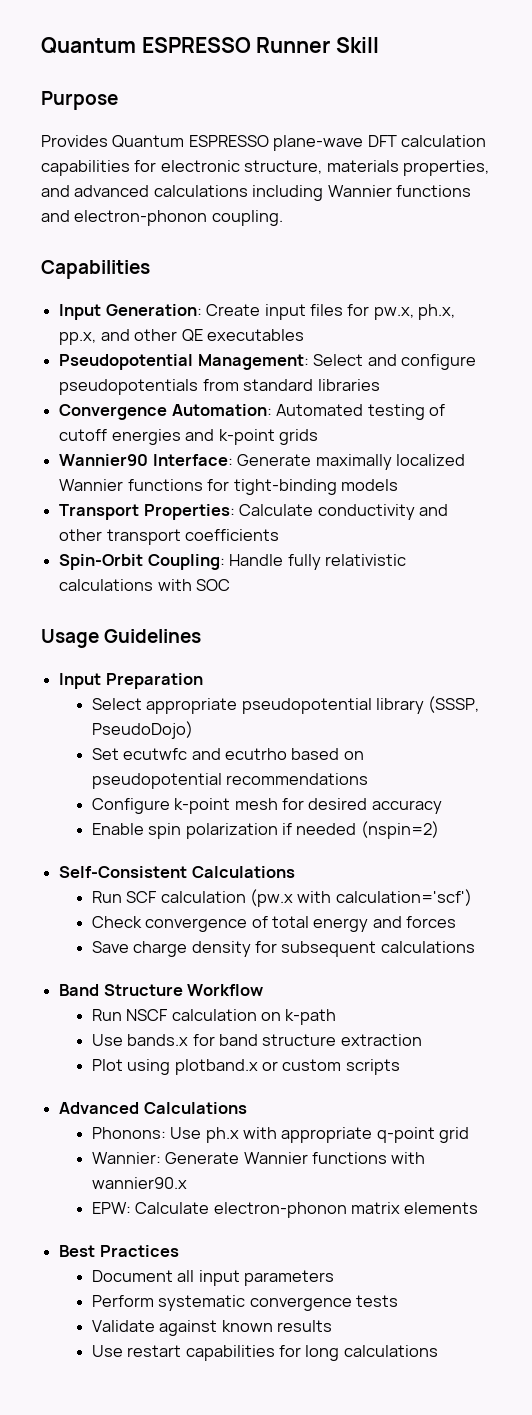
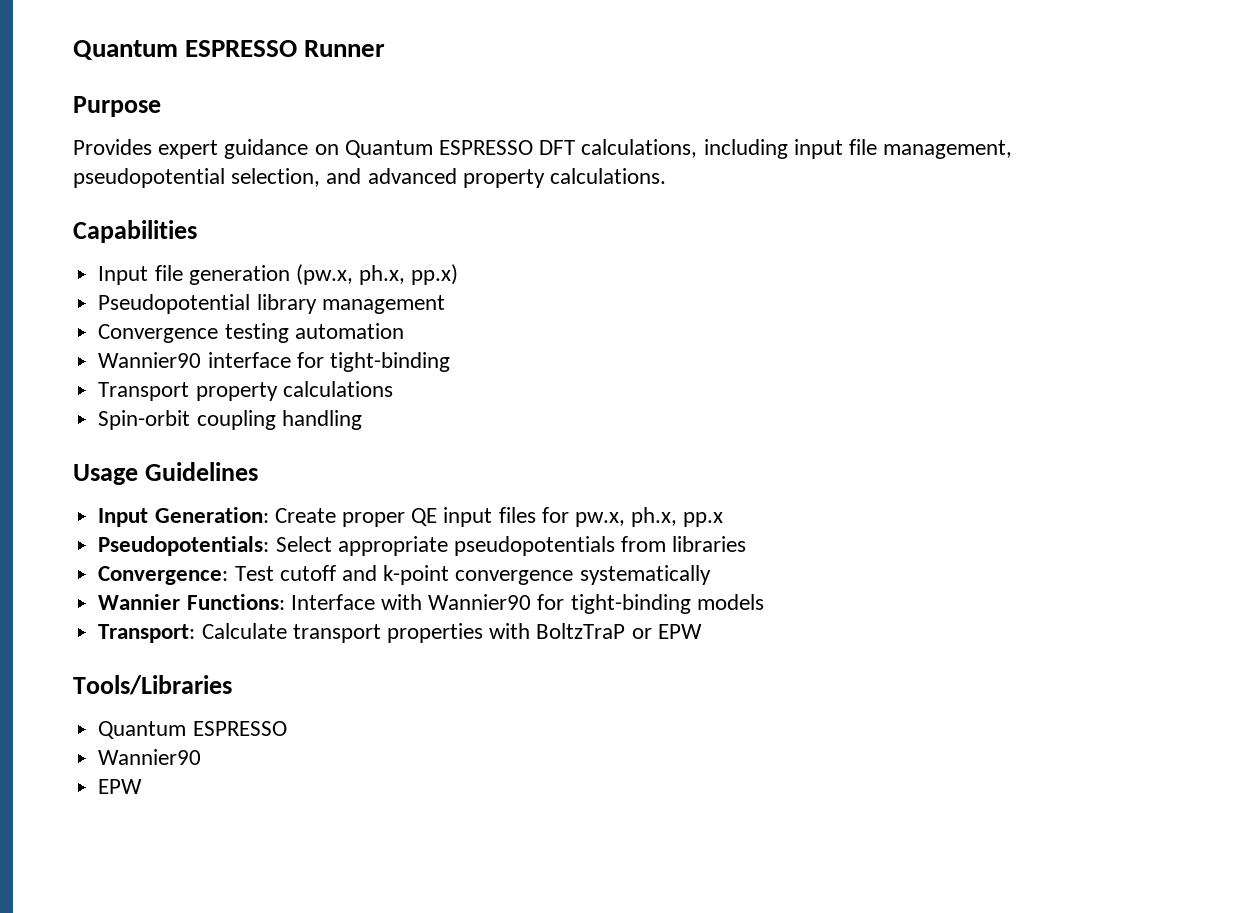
- Quantum ESPRESSO Runner Skill
+ Quantum ESPRESSO Runner
- Provides Quantum ESPRESSO plane-wave DFT calculation capabilities for electronic structure, materials properties, and advanced calculations including Wannier functions and electron-phonon coupling.
+ Provides expert guidance on Quantum ESPRESSO DFT calculations, including input file management, pseudopotential selection, and advanced property calculations.
  Capabilities
+ Input file generation (pw.x, ph.x, pp.x)
+ Pseudopotential library management
+ Convergence testing automation
+ Wannier90 interface for tight-binding
+ Transport property calculations
+ Spin-orbit coupling handling
+ Usage Guidelines
- Input Generation: Create input files for pw.x, ph.x, pp.x, and other QE executables
- Pseudopotential Management: Select and configure pseudopotentials from standard libraries
+ Input Generation: Create proper QE input files for pw.x, ph.x, pp.x
+ Pseudopotentials: Select appropriate pseudopotentials from libraries
- Convergence Automation: Automated testing of cutoff energies and k-point grids
- Wannier90 Interface: Generate maximally localized Wannier functions for tight-binding models
- Transport Properties: Calculate conductivity and other transport coefficients
- Spin-Orbit Coupling: Handle fully relativistic calculations with SOC
- Usage Guidelines
- Input Preparation
- Select appropriate pseudopotential library (SSSP, PseudoDojo)
- Set ecutwfc and ecutrho based on pseudopotential recommendations
- Configure k-point mesh for desired accuracy
- Enable spin polarization if needed (nspin=2)
- Self-Consistent Calculations
- Run SCF calculation (pw.x with calculation='scf')
- Check convergence of total energy and forces
- Save charge density for subsequent calculations
- Band Structure Workflow
- Run NSCF calculation on k-path
- Use bands.x for band structure extraction
- Plot using plotband.x or custom scripts
- Advanced Calculations
- Phonons: Use ph.x with appropriate q-point grid
- Wannier: Generate Wannier functions with wannier90.x
- EPW: Calculate electron-phonon matrix elements
- Best Practices
- Document all input parameters
- Perform systematic convergence tests
- Validate against known results
- Use restart capabilities for long calculations
+ Convergence: Test cutoff and k-point convergence systematically
+ Wannier Functions: Interface with Wannier90 for tight-binding models
+ Transport: Calculate transport properties with BoltzTraP or EPW
+ Tools/Libraries
+ Quantum ESPRESSO
+ Wannier90
+ EPW

